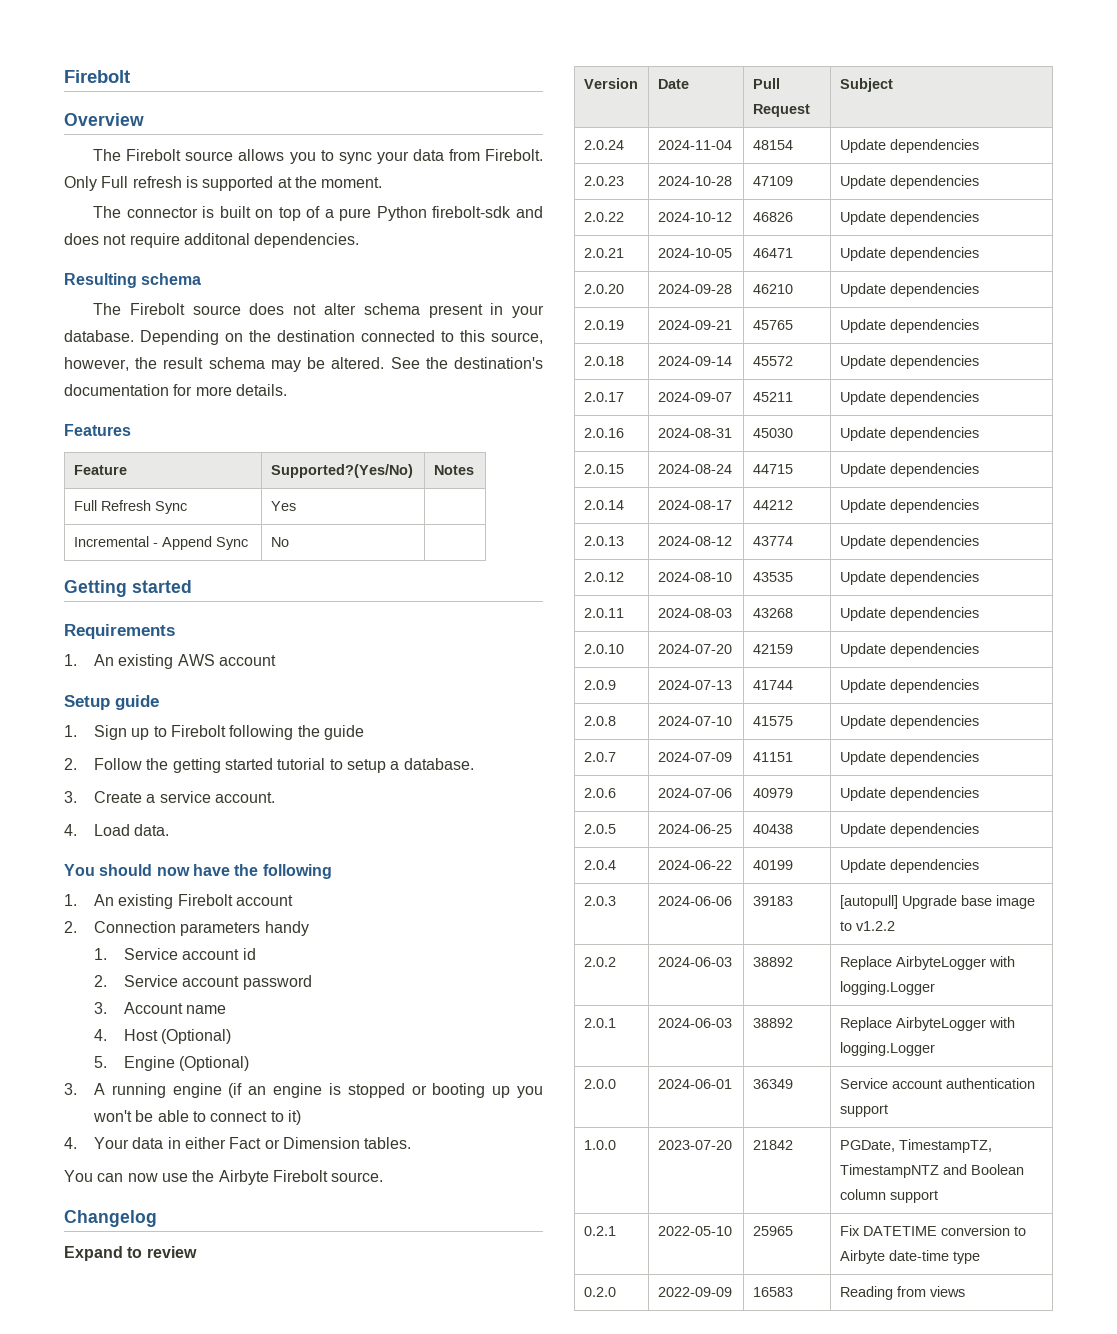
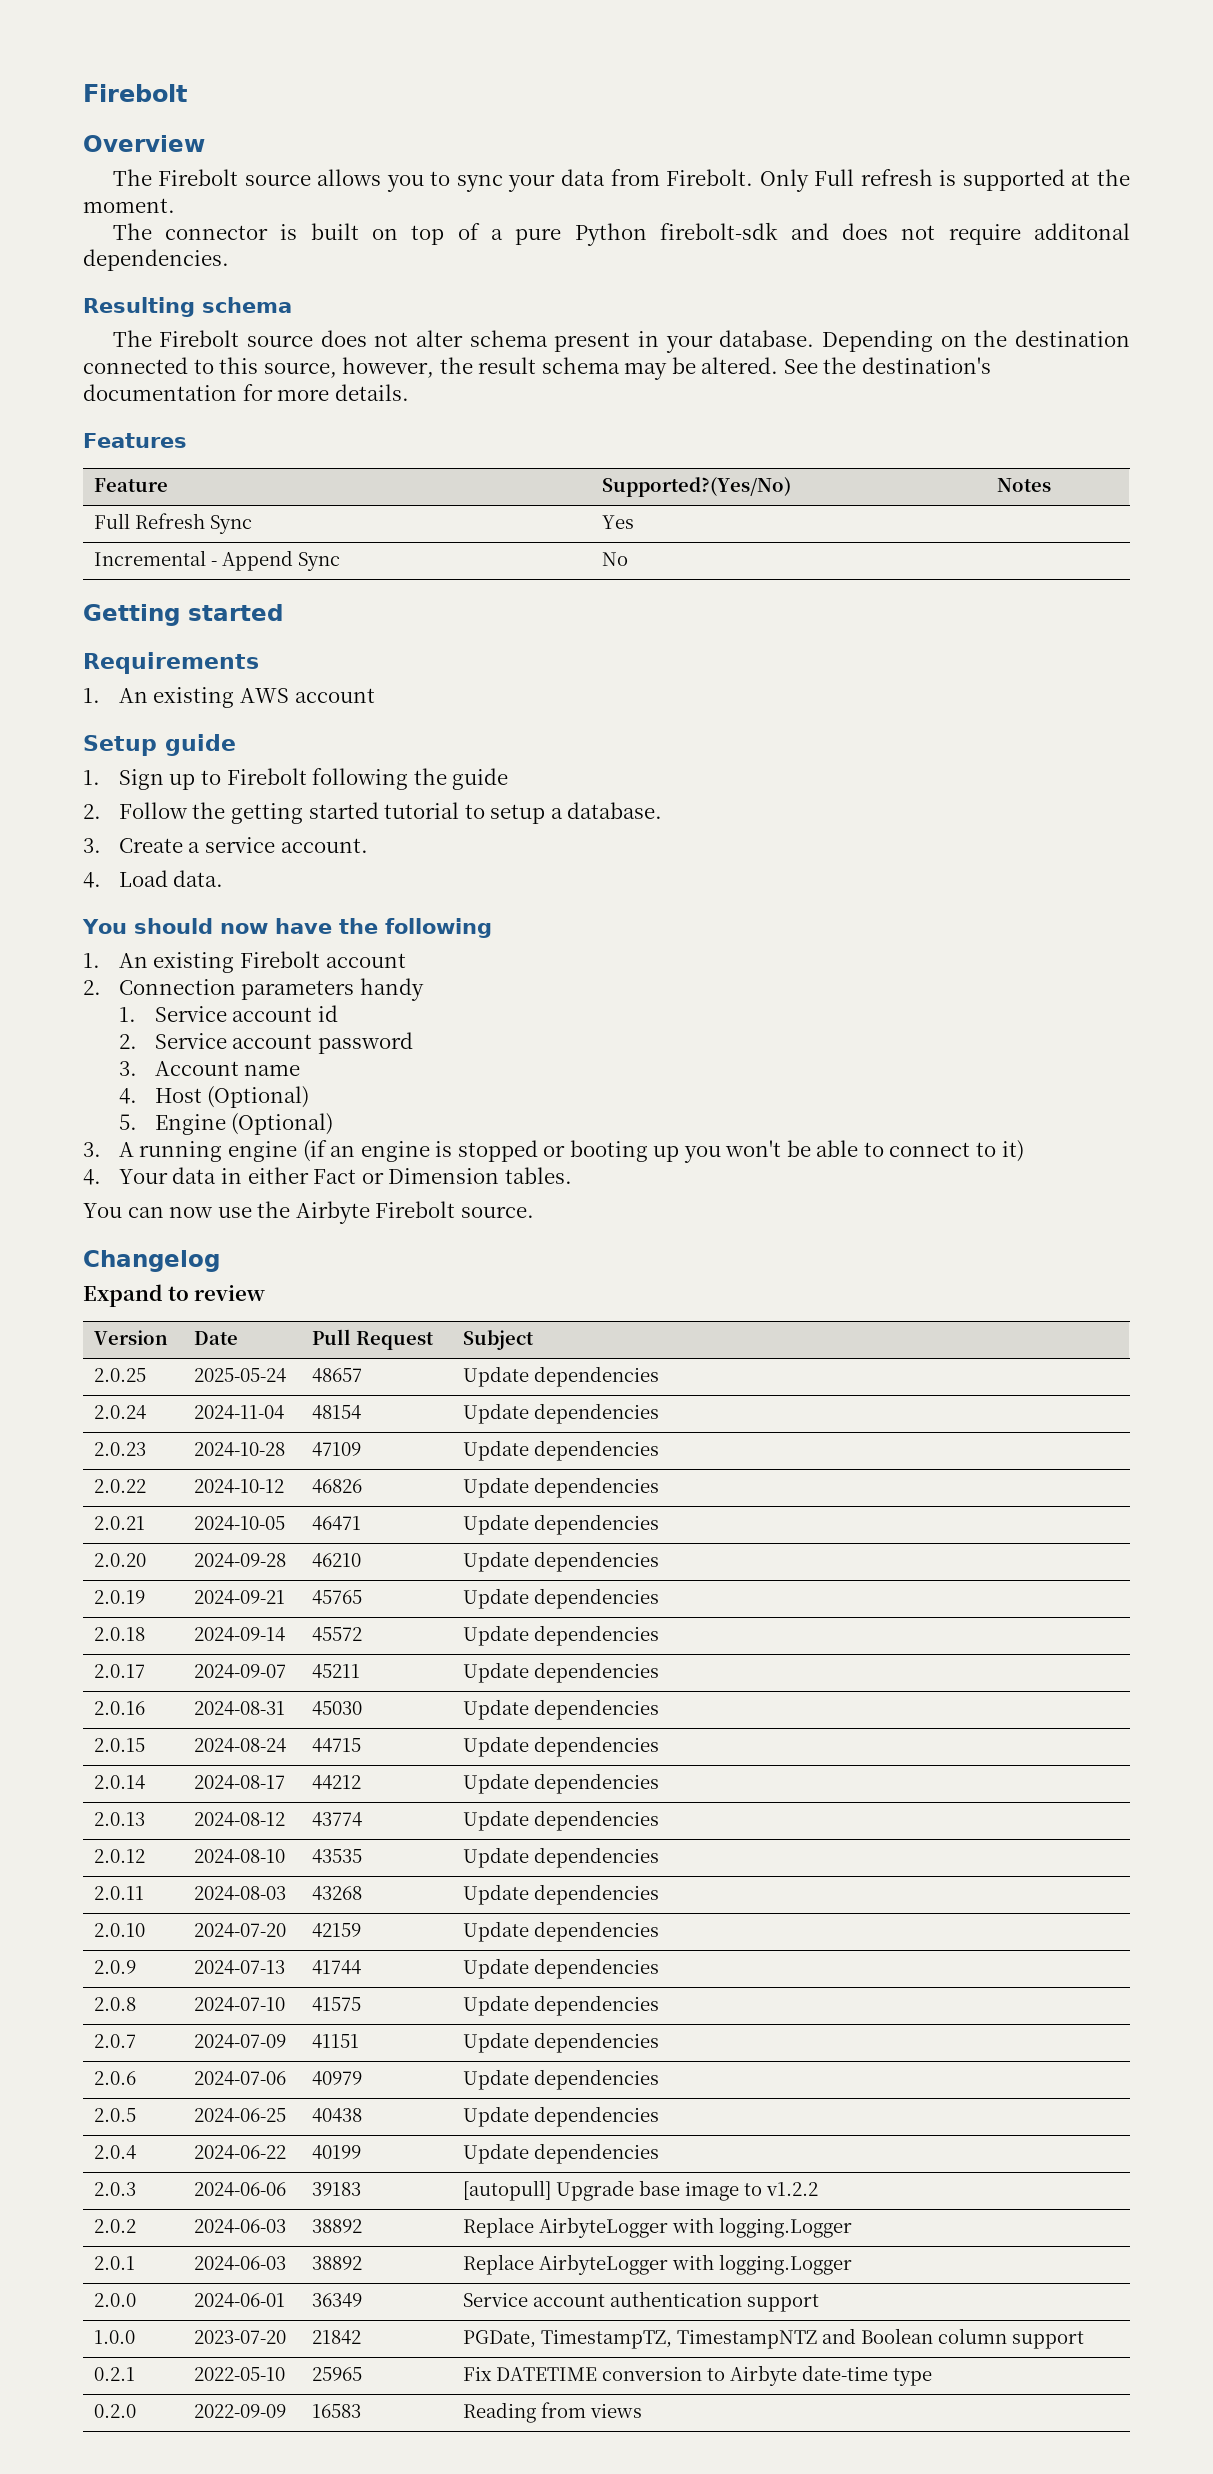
+ 2.0.25 | 2025-05-24 | 48657 | Update dependencies

